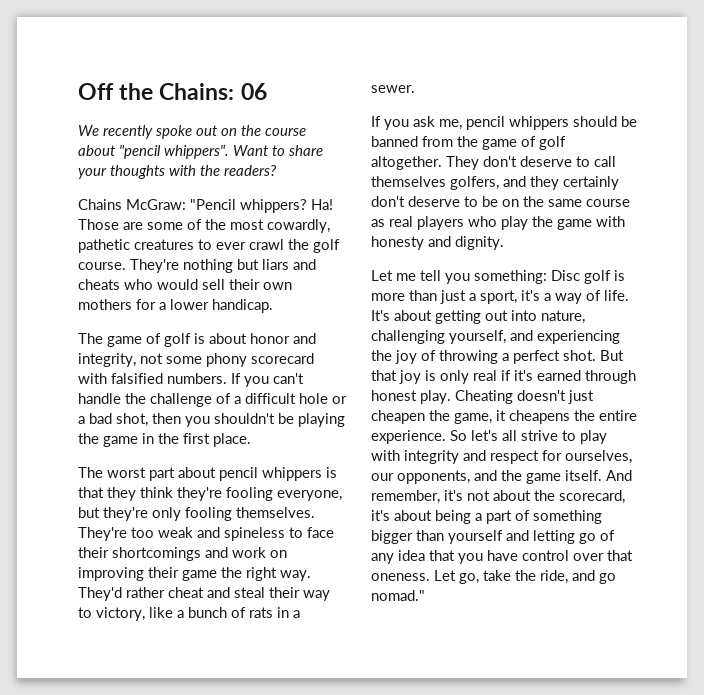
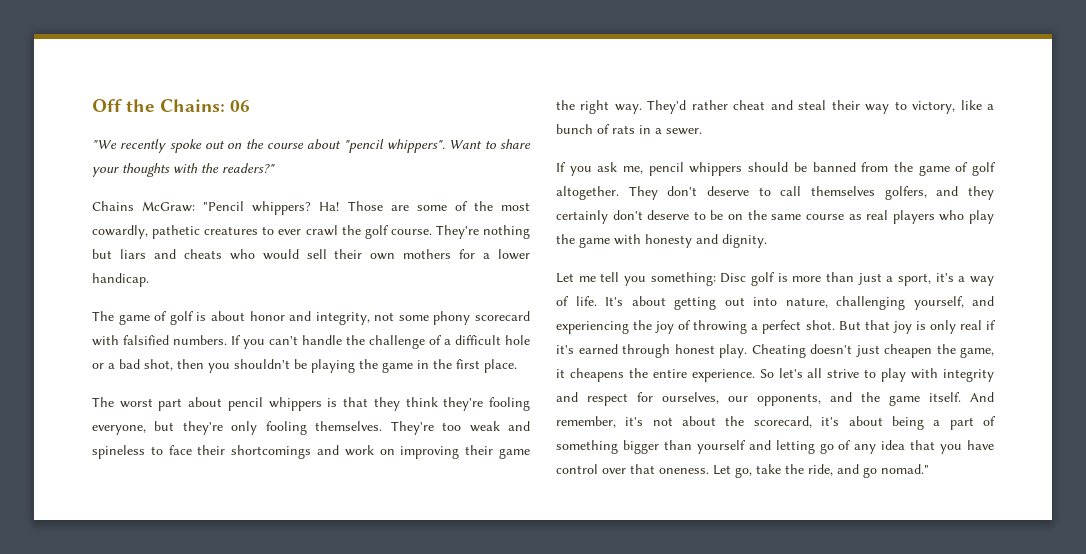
- We recently spoke out on the course about "pencil whippers".
+ "We recently spoke out on the course about "pencil whippers".
- Want to share your thoughts with the readers?
+ Want to share your thoughts with the readers?"

